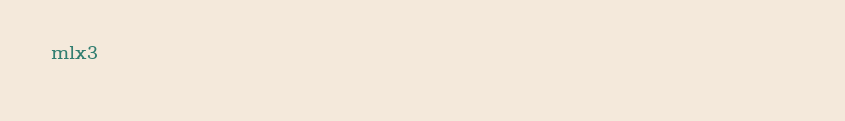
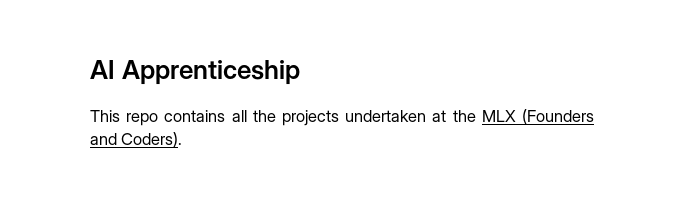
- mlx3
+ AI Apprenticeship
+ This repo contains all the projects undertaken at the MLX (Founders and Coders).

